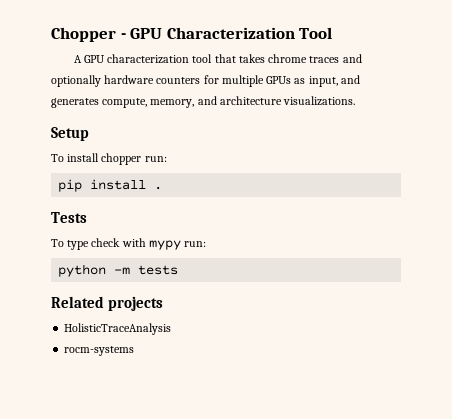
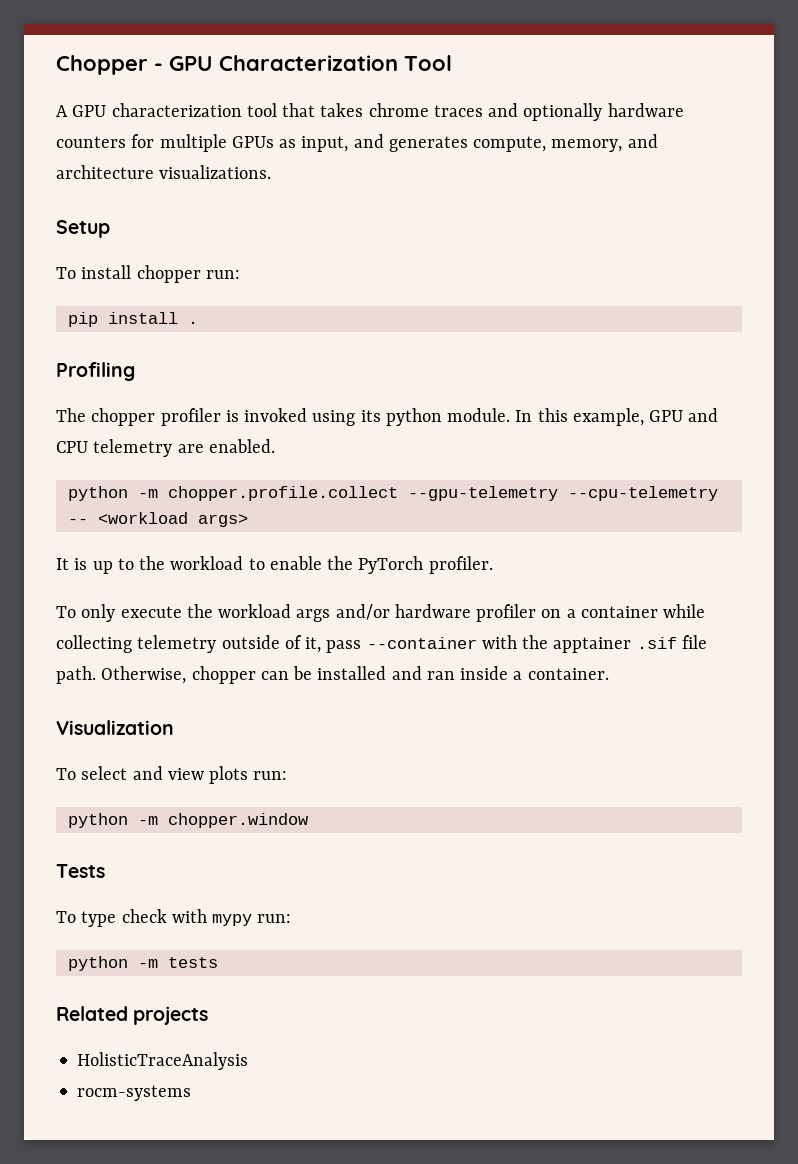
+ Profiling
+ The chopper profiler is invoked using its python module. In this example, GPU and CPU telemetry are enabled.
+ python -m chopper.profile.collect --gpu-telemetry --cpu-telemetry -- <workload args>
+ It is up to the workload to enable the PyTorch profiler.
+ To only execute the workload args and/or hardware profiler on a container while collecting telemetry outside of it, pass --container with the apptainer .sif file path. Otherwise, chopper can be installed and ran inside a container.
+ Visualization
+ To select and view plots run:
+ python -m chopper.window

